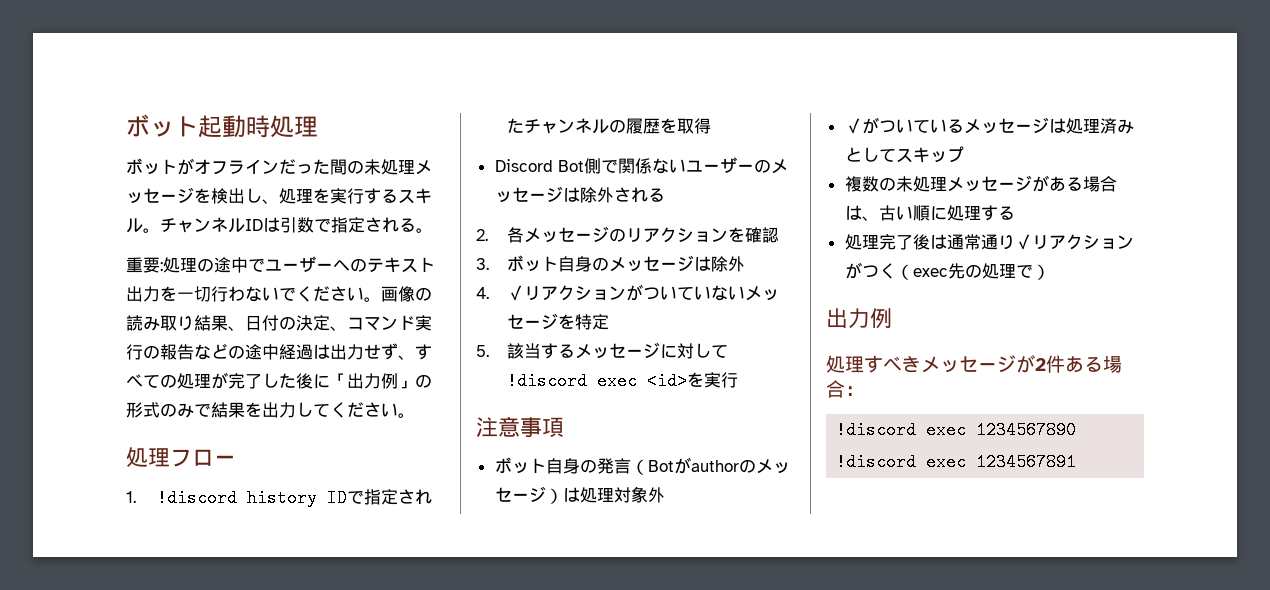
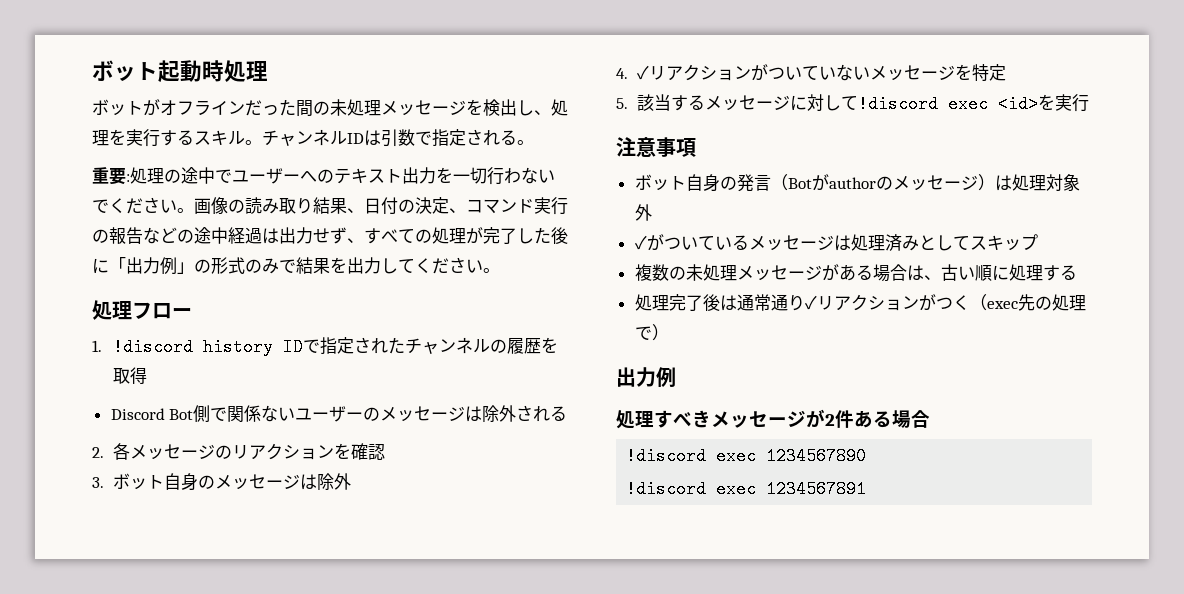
- 処理すべきメッセージが2件ある場合：
+ 処理すべきメッセージが2件ある場合

